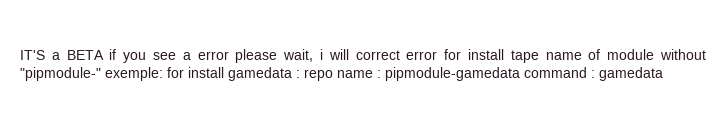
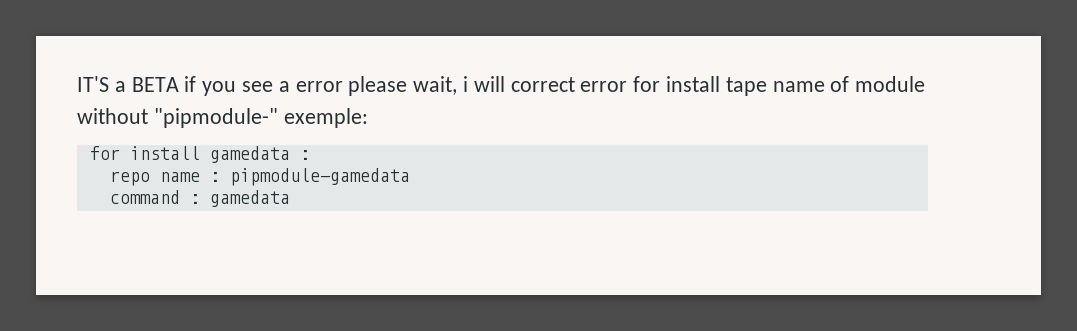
- IT'S a BETA if you see a error please wait, i will correct error for install tape name of module without "pipmodule-" exemple: for install gamedata : repo name : pipmodule-gamedata command : gamedata
+ IT'S a BETA if you see a error please wait, i will correct error for install tape name of module without "pipmodule-" exemple:
+ for install gamedata :
+ repo name : pipmodule-gamedata
+ command : gamedata

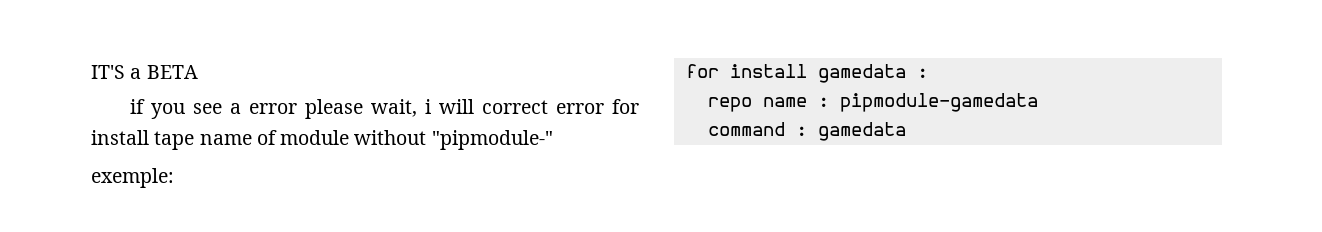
- IT'S a BETA if you see a error please wait, i will correct error for install tape name of module without "pipmodule-" exemple:
+ IT'S a BETA
+ if you see a error please wait, i will correct error for install tape name of module without "pipmodule-"
+ exemple:

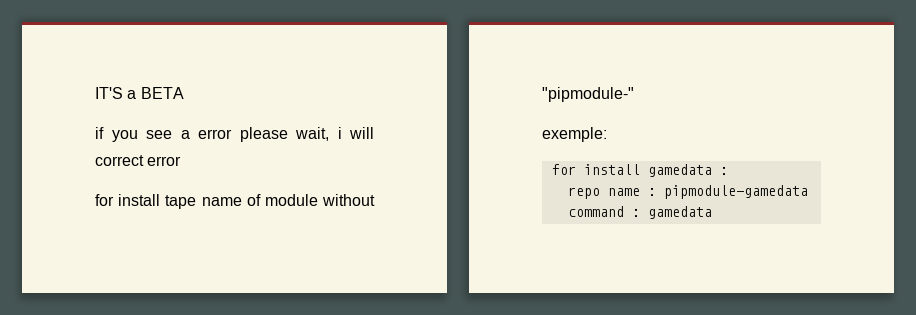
- if you see a error please wait, i will correct error for install tape name of module without "pipmodule-"
+ if you see a error please wait, i will correct error
+ for install tape name of module without "pipmodule-"

